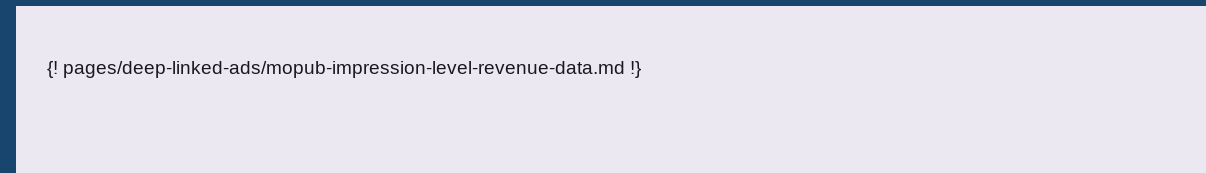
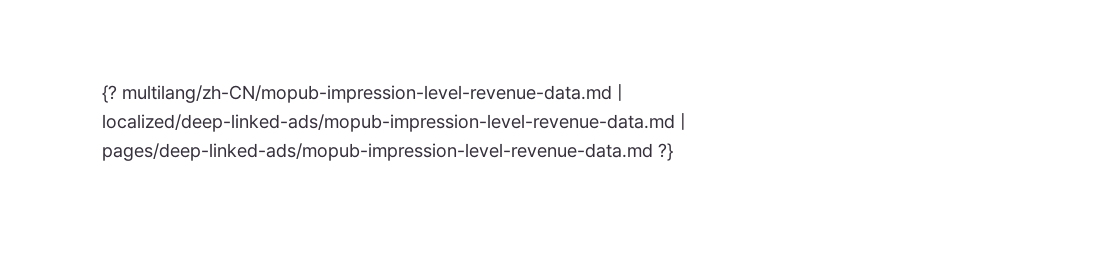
- {! pages/deep-linked-ads/mopub-impression-level-revenue-data.md !}
+ {? multilang/zh-CN/mopub-impression-level-revenue-data.md | localized/deep-linked-ads/mopub-impression-level-revenue-data.md | pages/deep-linked-ads/mopub-impression-level-revenue-data.md ?}

